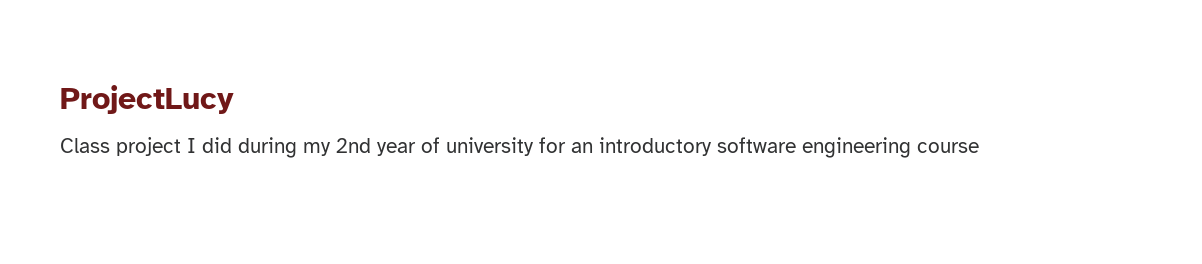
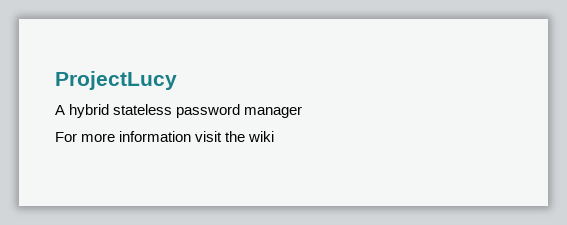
- Class project I did during my 2nd year of university for an introductory software engineering course
+ A hybrid stateless password manager
+ For more information visit the wiki

